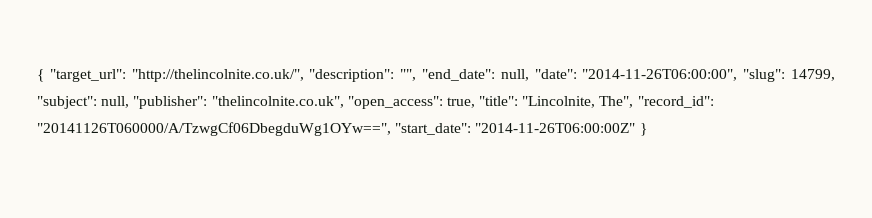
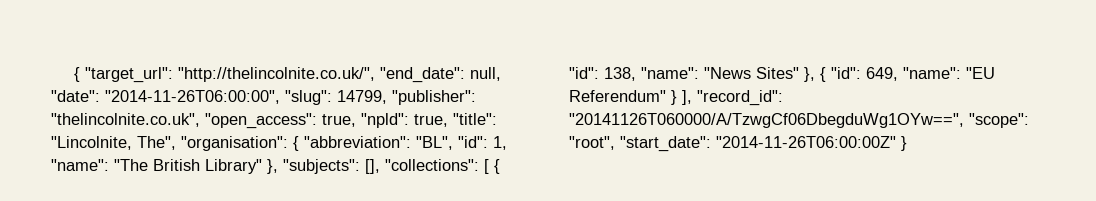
- { "target_url": "http://thelincolnite.co.uk/", "description": "", "end_date": null, "date": "2014-11-26T06:00:00", "slug": 14799, "subject": null, "publisher": "thelincolnite.co.uk", "open_access": true, "title": "Lincolnite, The", "record_id": "20141126T060000/A/TzwgCf06DbegduWg1OYw==", "start_date": "2014-11-26T06:00:00Z" }
+ { "target_url": "http://thelincolnite.co.uk/", "end_date": null, "date": "2014-11-26T06:00:00", "slug": 14799, "publisher": "thelincolnite.co.uk", "open_access": true, "npld": true, "title": "Lincolnite, The", "organisation": { "abbreviation": "BL", "id": 1, "name": "The British Library" }, "subjects": [], "collections": [ { "id": 138, "name": "News Sites" }, { "id": 649, "name": "EU Referendum" } ], "record_id": "20141126T060000/A/TzwgCf06DbegduWg1OYw==", "scope": "root", "start_date": "2014-11-26T06:00:00Z" }

